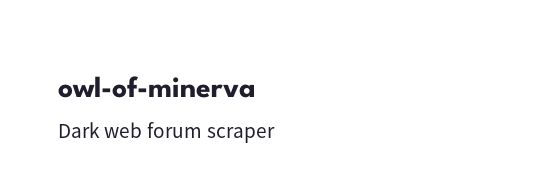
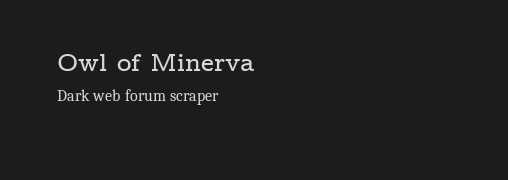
- owl-of-minerva
+ Owl of Minerva

